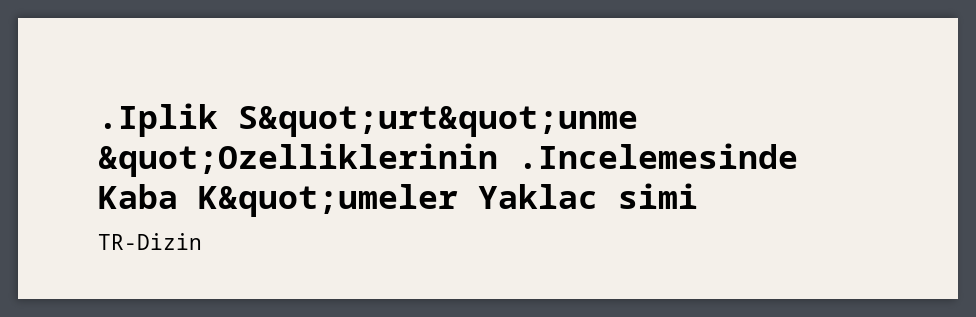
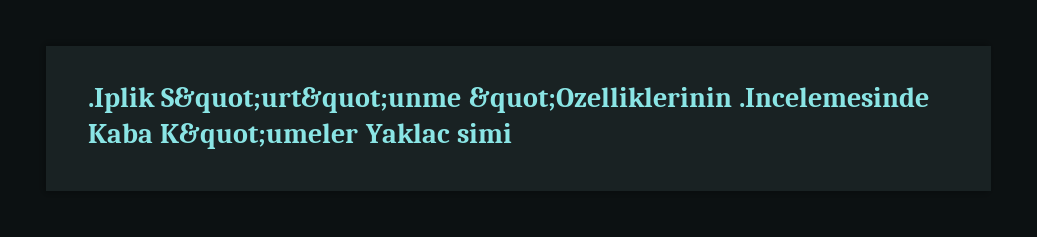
- TR-Dizin

